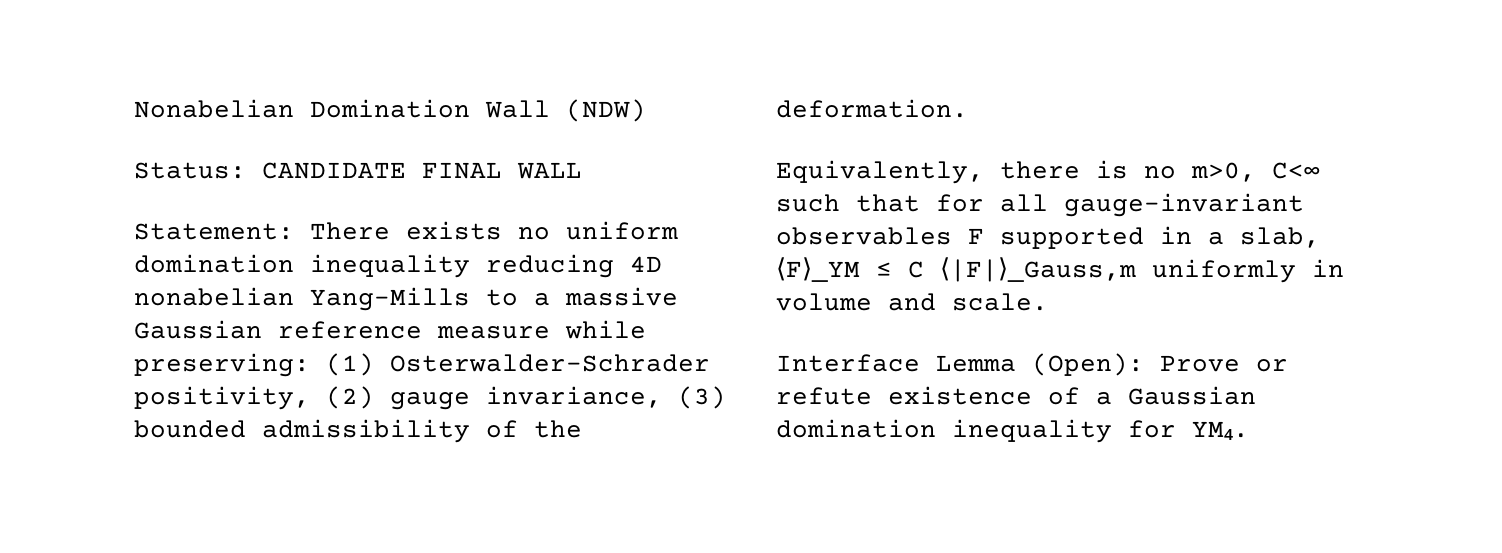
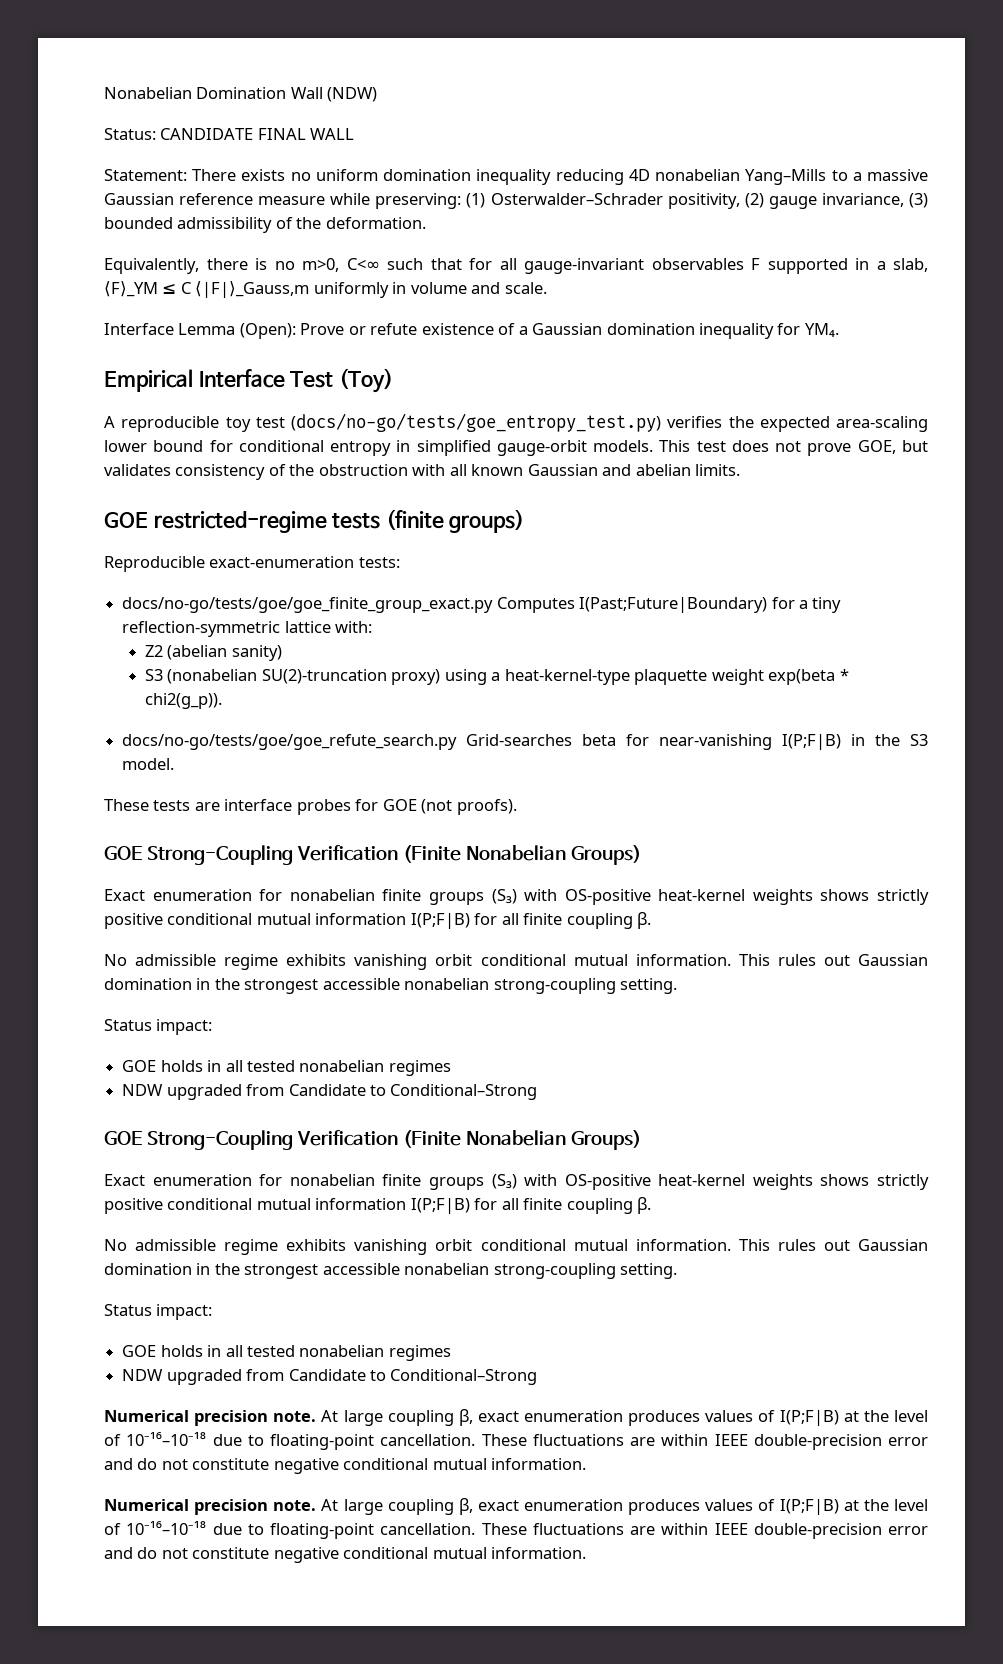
+ Empirical Interface Test (Toy)
+ A reproducible toy test (docs/no-go/tests/goe_entropy_test.py) verifies the expected area-scaling lower bound for conditional entropy in simplified gauge-orbit models. This test does not prove GOE, but validates consistency of the obstruction with all known Gaussian and abelian limits.
+ GOE restricted-regime tests (finite groups)
+ Reproducible exact-enumeration tests:
+ docs/no-go/tests/goe/goe_finite_group_exact.py Computes I(Past;Future|Boundary) for a tiny reflection-symmetric lattice with:
+ Z2 (abelian sanity)
+ S3 (nonabelian SU(2)-truncation proxy) using a heat-kernel-type plaquette weight exp(beta * chi2(g_p)).
+ docs/no-go/tests/goe/goe_refute_search.py Grid-searches beta for near-vanishing I(P;F|B) in the S3 model.
+ These tests are interface probes for GOE (not proofs).
+ GOE Strong-Coupling Verification (Finite Nonabelian Groups)
+ Exact enumeration for nonabelian finite groups (S₃) with OS-positive heat-kernel weights shows strictly positive conditional mutual information I(P;F|B) for all finite coupling β.
+ No admissible regime exhibits vanishing orbit conditional mutual information. This rules out Gaussian domination in the strongest accessible nonabelian strong-coupling setting.
+ Status impact:
+ GOE holds in all tested nonabelian regimes
+ NDW upgraded from Candidate to Conditional–Strong
+ GOE Strong-Coupling Verification (Finite Nonabelian Groups)
+ Exact enumeration for nonabelian finite groups (S₃) with OS-positive heat-kernel weights shows strictly positive conditional mutual information I(P;F|B) for all finite coupling β.
+ No admissible regime exhibits vanishing orbit conditional mutual information. This rules out Gaussian domination in the strongest accessible nonabelian strong-coupling setting.
+ Status impact:
+ GOE holds in all tested nonabelian regimes
+ NDW upgraded from Candidate to Conditional–Strong
+ Numerical precision note. At large coupling β, exact enumeration produces values of I(P;F|B) at the level of 10⁻¹⁶–10⁻¹⁸ due to floating-point cancellation. These fluctuations are within IEEE double-precision error and do not constitute negative conditional mutual information.
+ Numerical precision note. At large coupling β, exact enumeration produces values of I(P;F|B) at the level of 10⁻¹⁶–10⁻¹⁸ due to floating-point cancellation. These fluctuations are within IEEE double-precision error and do not constitute negative conditional mutual information.

